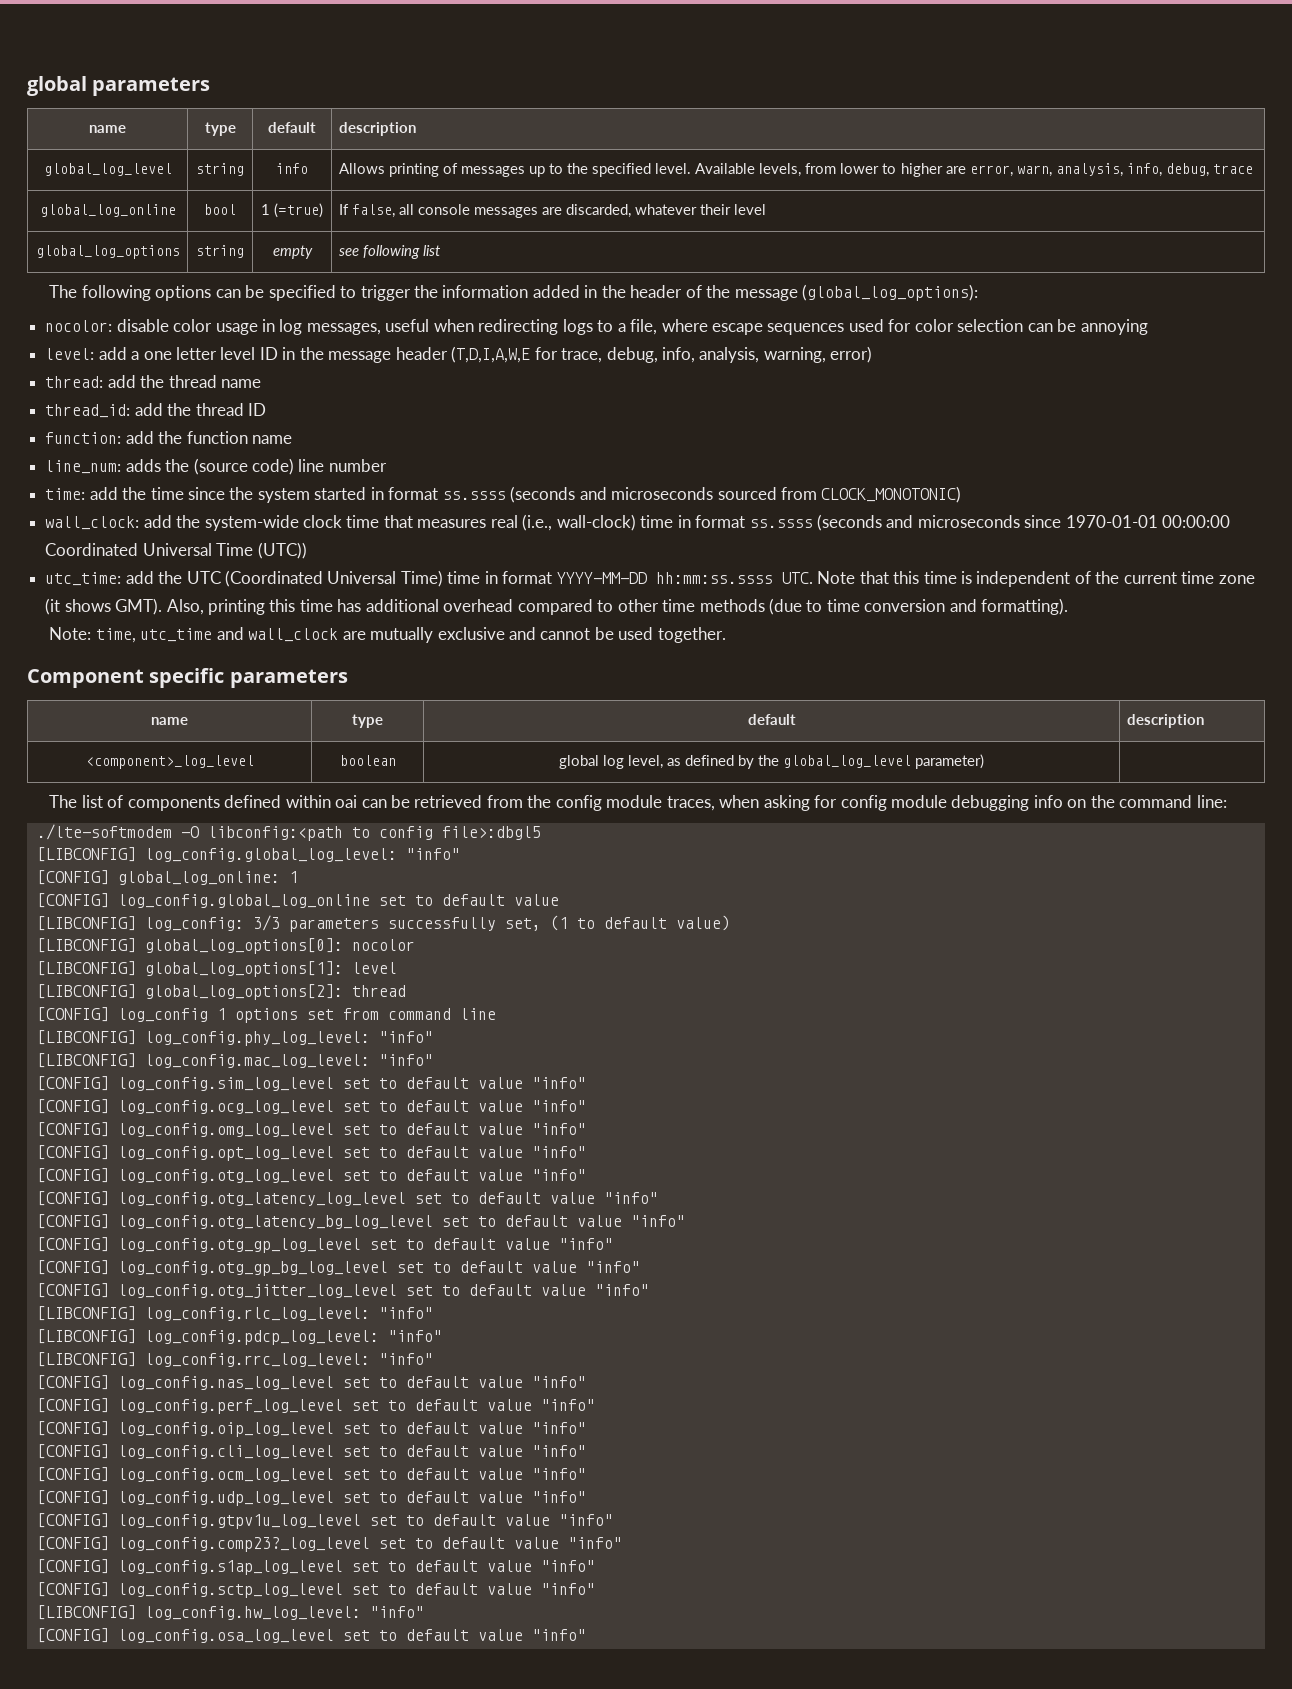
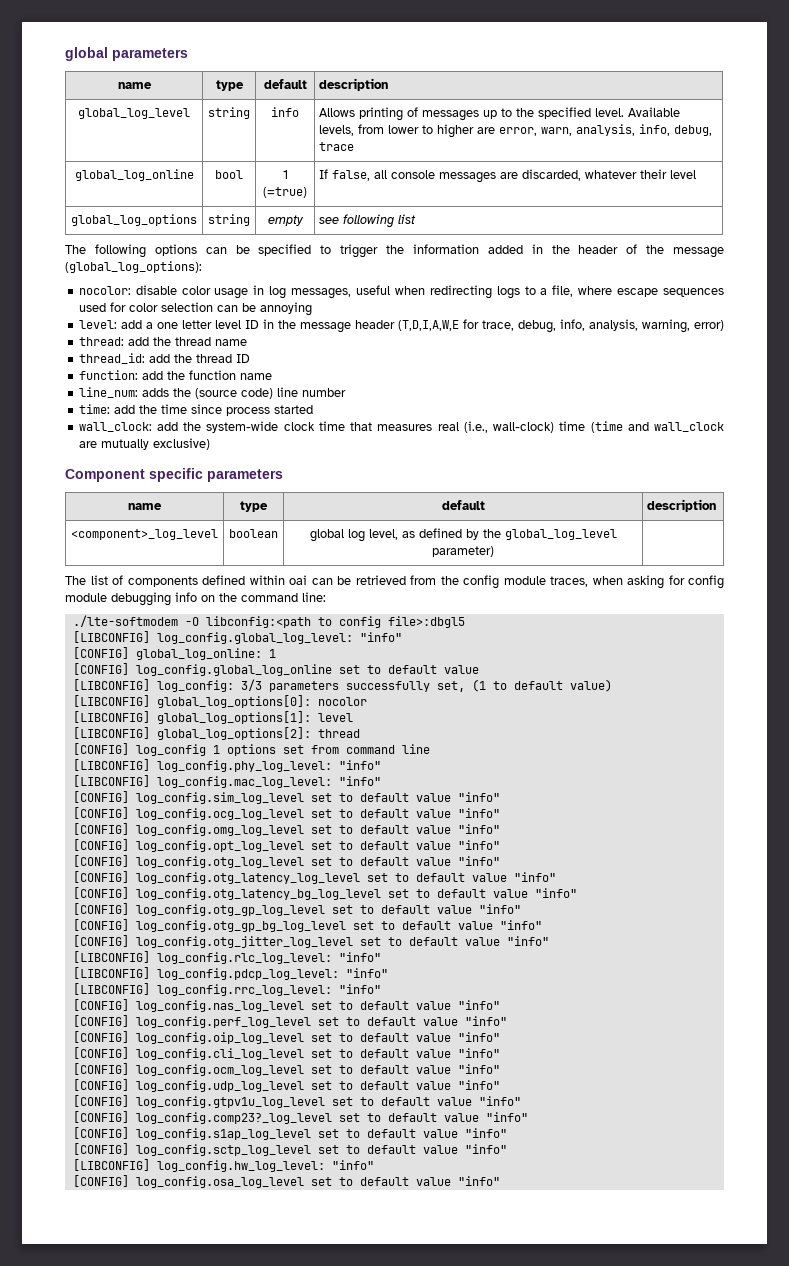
- time: add the time since the system started in format ss.ssss (seconds and microseconds sourced from CLOCK_MONOTONIC)
+ time: add the time since process started
- wall_clock: add the system-wide clock time that measures real (i.e., wall-clock) time in format ss.ssss (seconds and microseconds since 1970-01-01 00:00:00 Coordinated Universal Time (UTC))
- utc_time: add the UTC (Coordinated Universal Time) time in format YYYY-MM-DD hh:mm:ss.ssss UTC. Note that this time is independent of the current time zone (it shows GMT). Also, printing this time has additional overhead compared to other time methods (due to time conversion and formatting).
- Note: time, utc_time and wall_clock are mutually exclusive and cannot be used together.
+ wall_clock: add the system-wide clock time that measures real (i.e., wall-clock) time (time and wall_clock are mutually exclusive)

